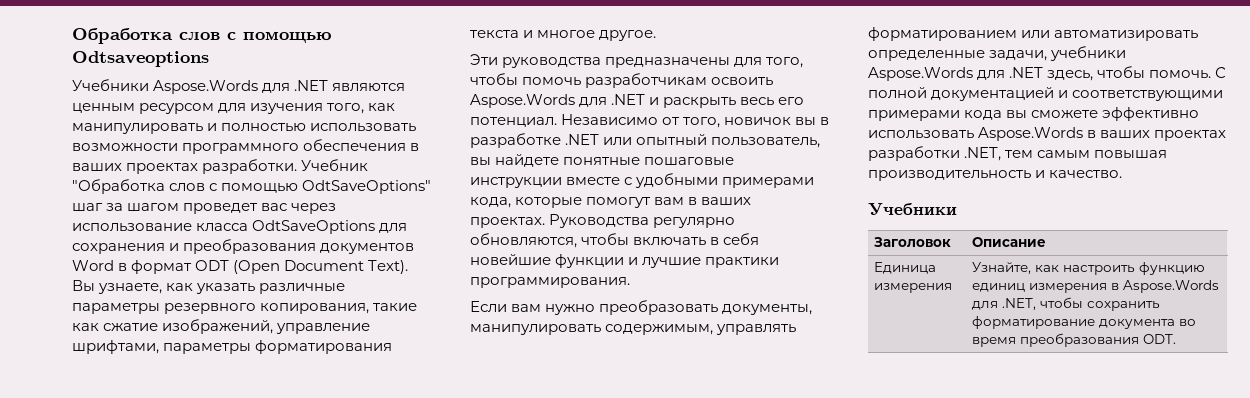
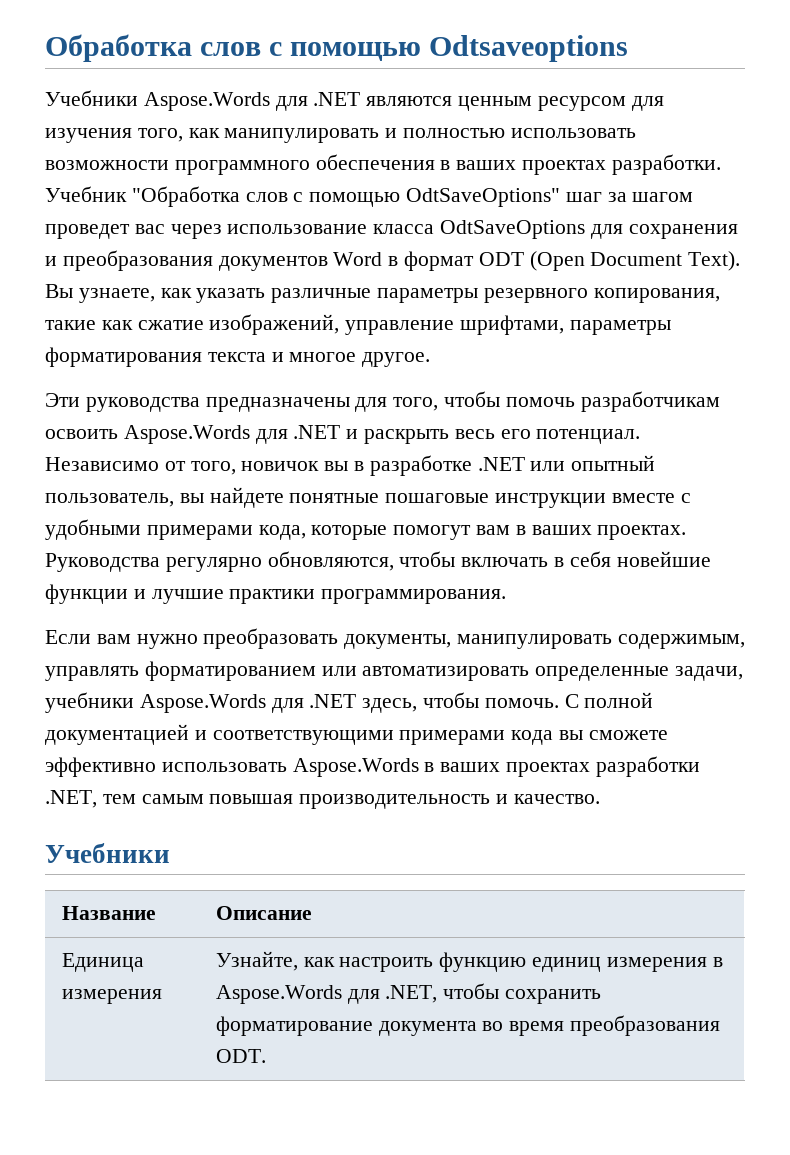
- Заголовок | Описание
+ Название | Описание

